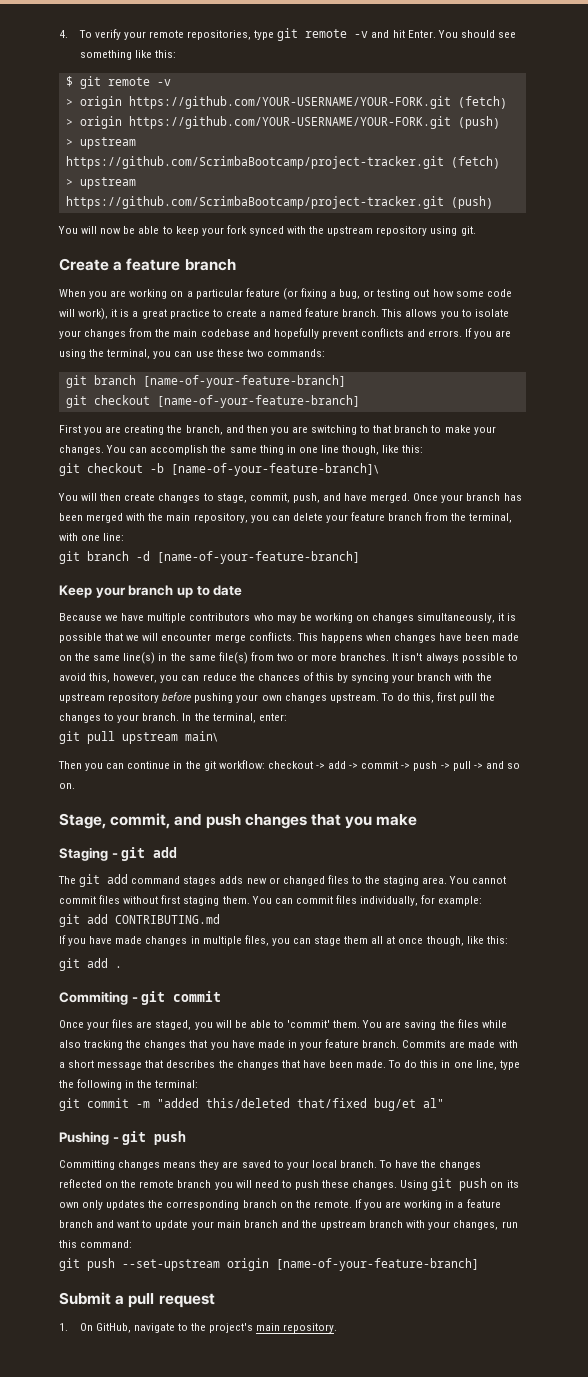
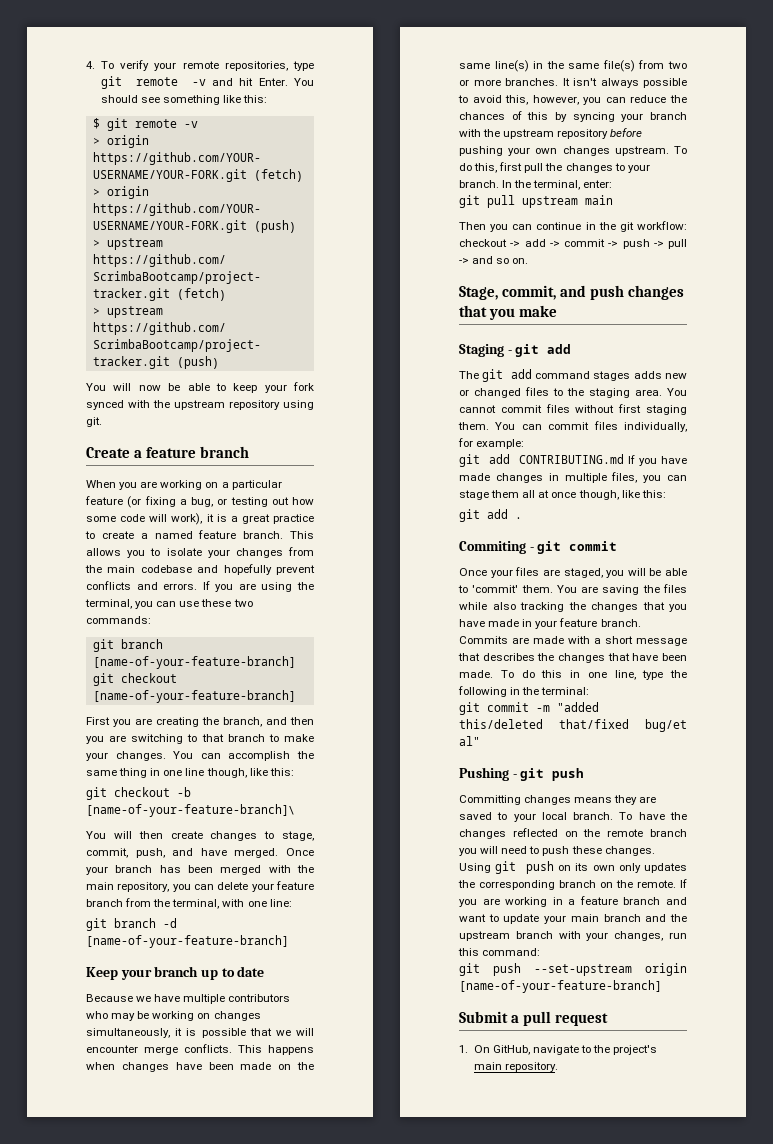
- git pull upstream main\
+ git pull upstream main
- git add CONTRIBUTING.md
- If you have made changes in multiple files, you can stage them all at once though, like this:
+ git add CONTRIBUTING.md If you have made changes in multiple files, you can stage them all at once though, like this:

